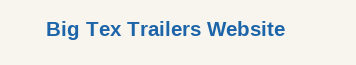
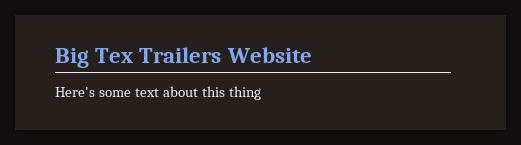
+ Here's some text about this thing

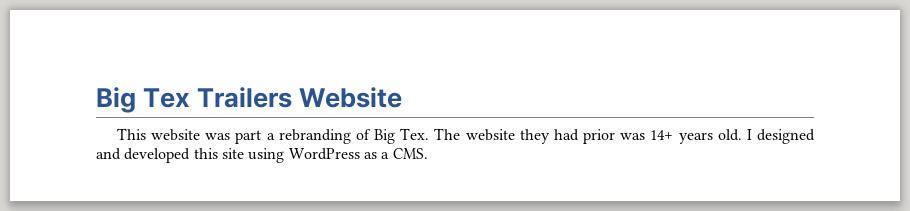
- Here's some text about this thing
+ This website was part a rebranding of Big Tex. The website they had prior was 14+ years old. I designed and developed this site using WordPress as a CMS.

